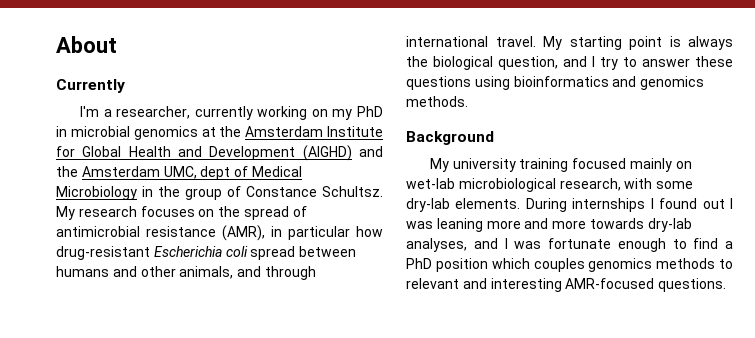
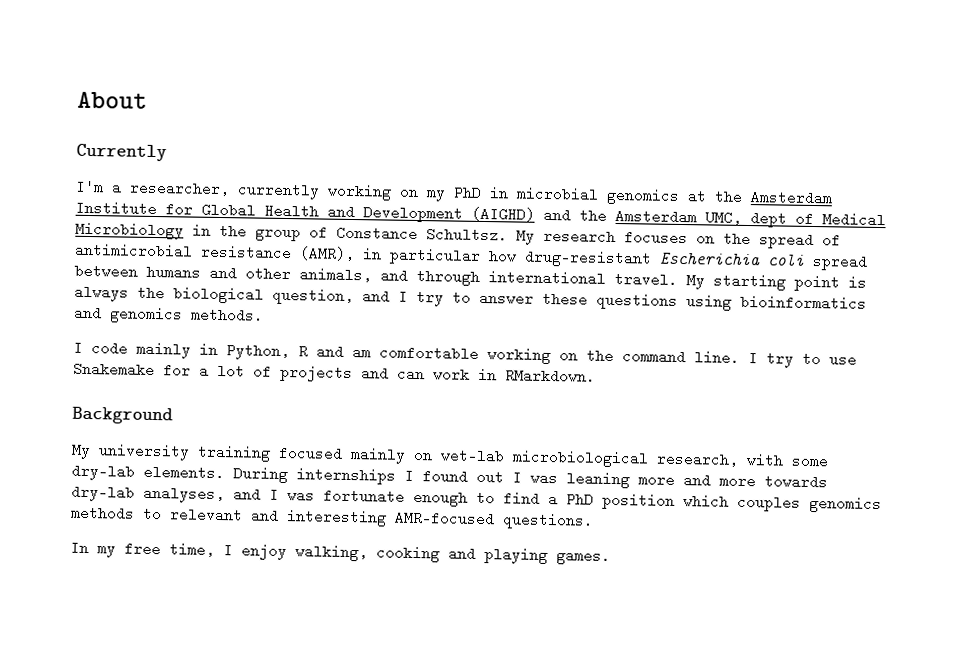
+ I code mainly in Python, R and am comfortable working on the command line. I try to use Snakemake for a lot of projects and can work in RMarkdown.
+ In my free time, I enjoy walking, cooking and playing games.

